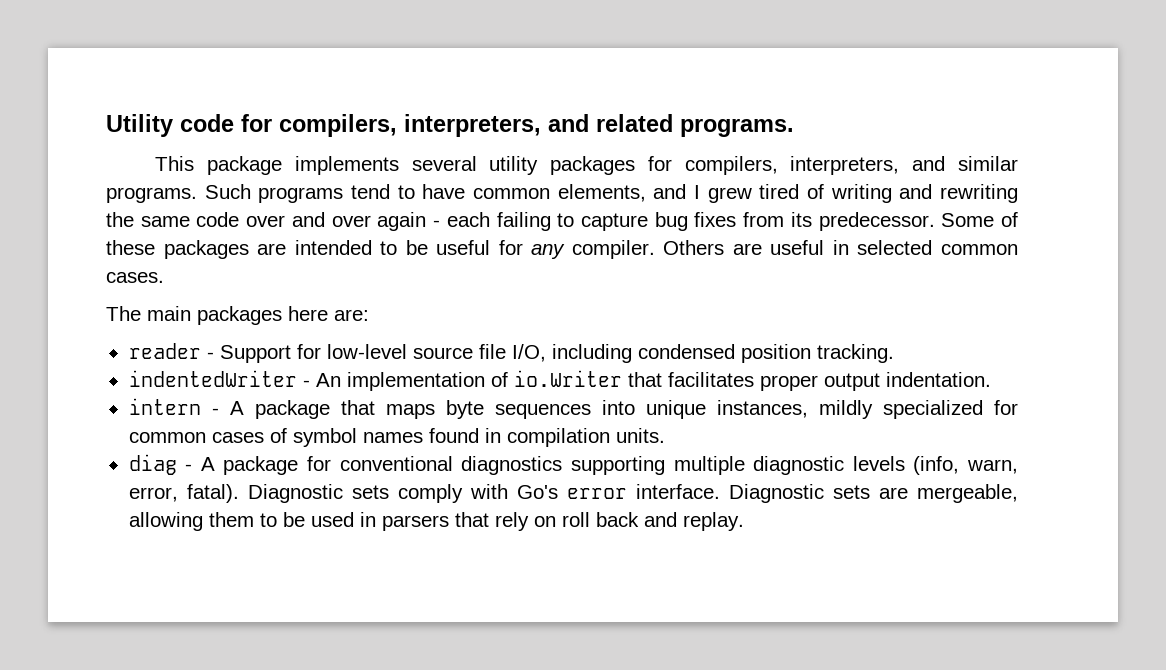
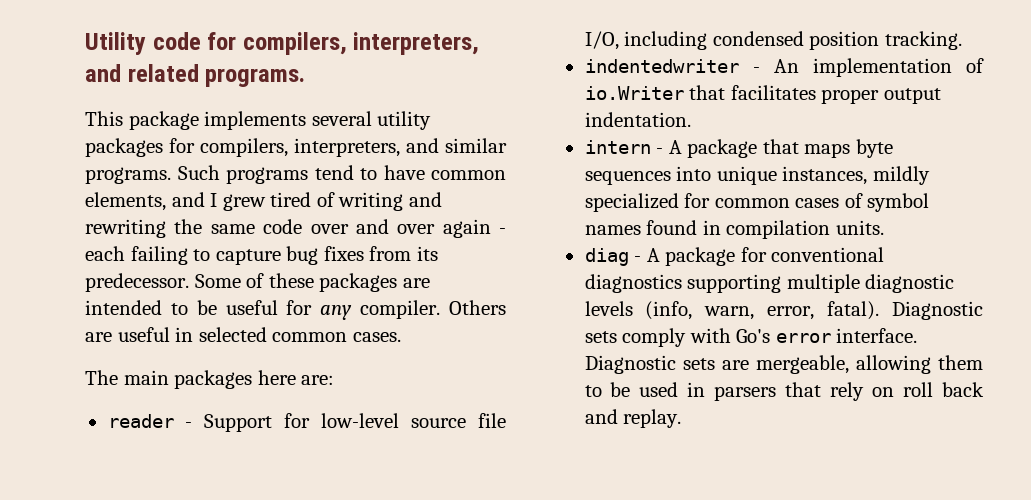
- indentedWriter - An implementation of io.Writer that facilitates proper output indentation.
+ indentedwriter - An implementation of io.Writer that facilitates proper output indentation.

